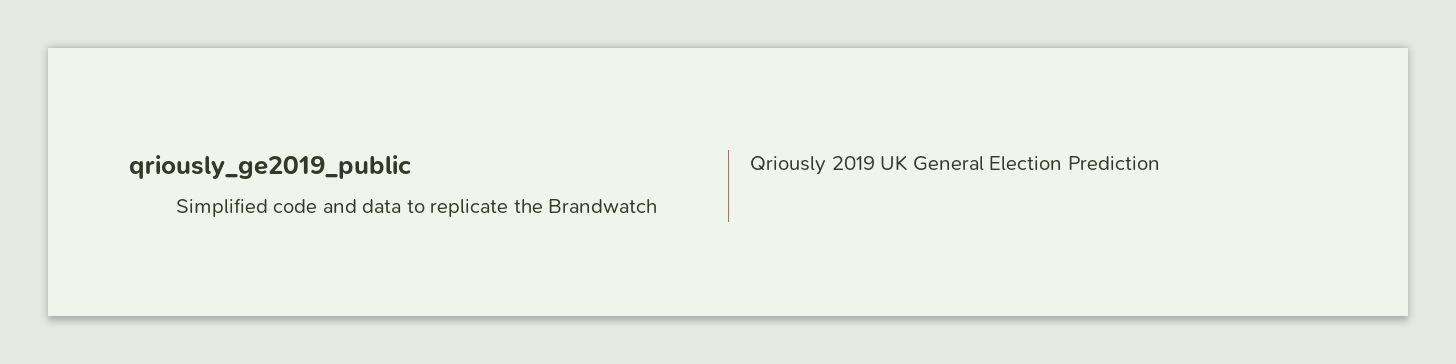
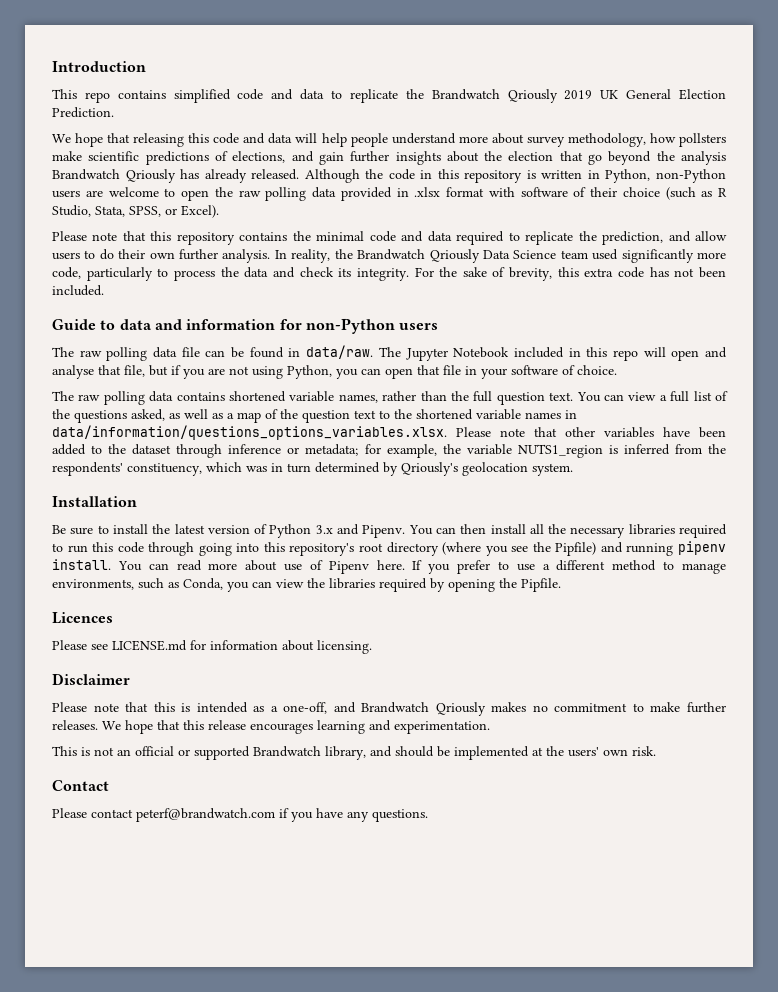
- qriously_ge2019_public
- Simplified code and data to replicate the Brandwatch Qriously 2019 UK General Election Prediction
+ Introduction
+ This repo contains simplified code and data to replicate the Brandwatch Qriously 2019 UK General Election Prediction.
+ We hope that releasing this code and data will help people understand more about survey methodology, how pollsters make scientific predictions of elections, and gain further insights about the election that go beyond the analysis Brandwatch Qriously has already released. Although the code in this repository is written in Python, non-Python users are welcome to open the raw polling data provided in .xlsx format with software of their choice (such as R Studio, Stata, SPSS, or Excel).
+ Please note that this repository contains the minimal code and data required to replicate the prediction, and allow users to do their own further analysis. In reality, the Brandwatch Qriously Data Science team used significantly more code, particularly to process the data and check its integrity. For the sake of brevity, this extra code has not been included.
+ Guide to data and information for non-Python users
+ The raw polling data file can be found in data/raw. The Jupyter Notebook included in this repo will open and analyse that file, but if you are not using Python, you can open that file in your software of choice.
+ The raw polling data contains shortened variable names, rather than the full question text. You can view a full list of the questions asked, as well as a map of the question text to the shortened variable names in data/information/questions_options_variables.xlsx. Please note that other variables have been added to the dataset through inference or metadata; for example, the variable NUTS1_region is inferred from the respondents' constituency, which was in turn determined by Qriously's geolocation system.
+ Installation
+ Be sure to install the latest version of Python 3.x and Pipenv. You can then install all the necessary libraries required to run this code through going into this repository's root directory (where you see the Pipfile) and running pipenv install. You can read more about use of Pipenv here. If you prefer to use a different method to manage environments, such as Conda, you can view the libraries required by opening the Pipfile.
+ Licences
+ Please see LICENSE.md for information about licensing.
+ Disclaimer
+ Please note that this is intended as a one-off, and Brandwatch Qriously makes no commitment to make further releases. We hope that this release encourages learning and experimentation.
+ This is not an official or supported Brandwatch library, and should be implemented at the users' own risk.
+ Contact
+ Please contact peterf@brandwatch.com if you have any questions.

